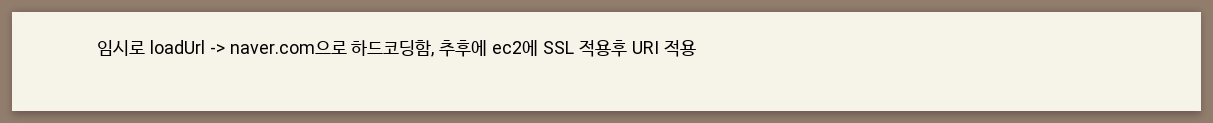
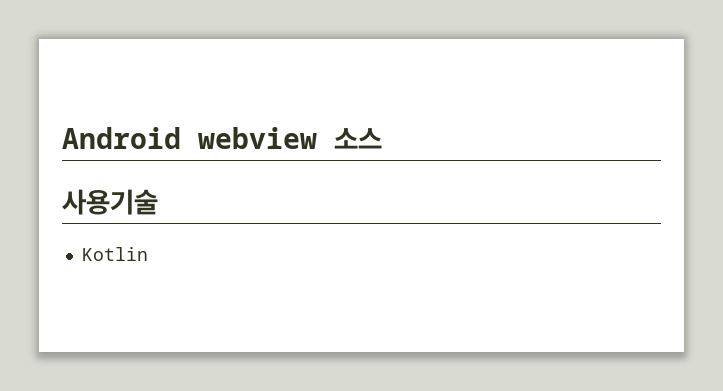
- 임시로 loadUrl -> naver.com으로 하드코딩함, 추후에 ec2에 SSL 적용후 URI 적용
+ Android webview 소스
+ 사용기술
+ Kotlin

